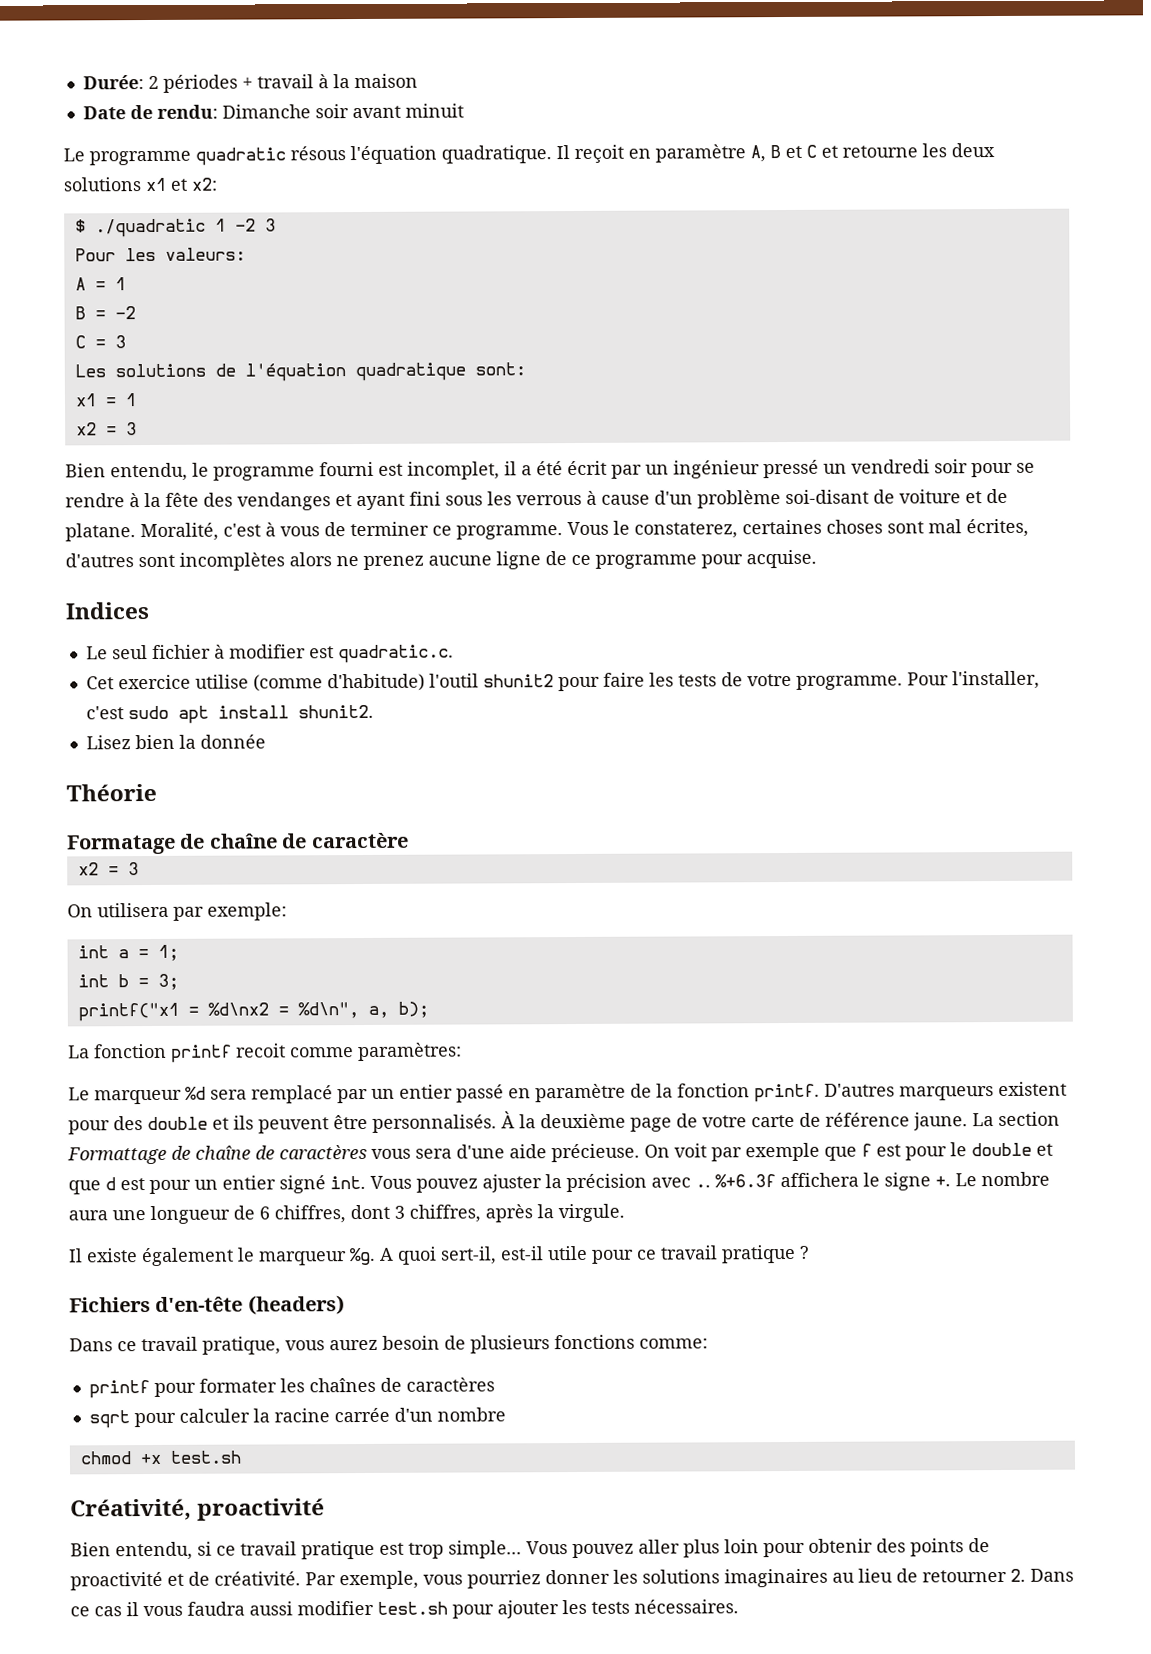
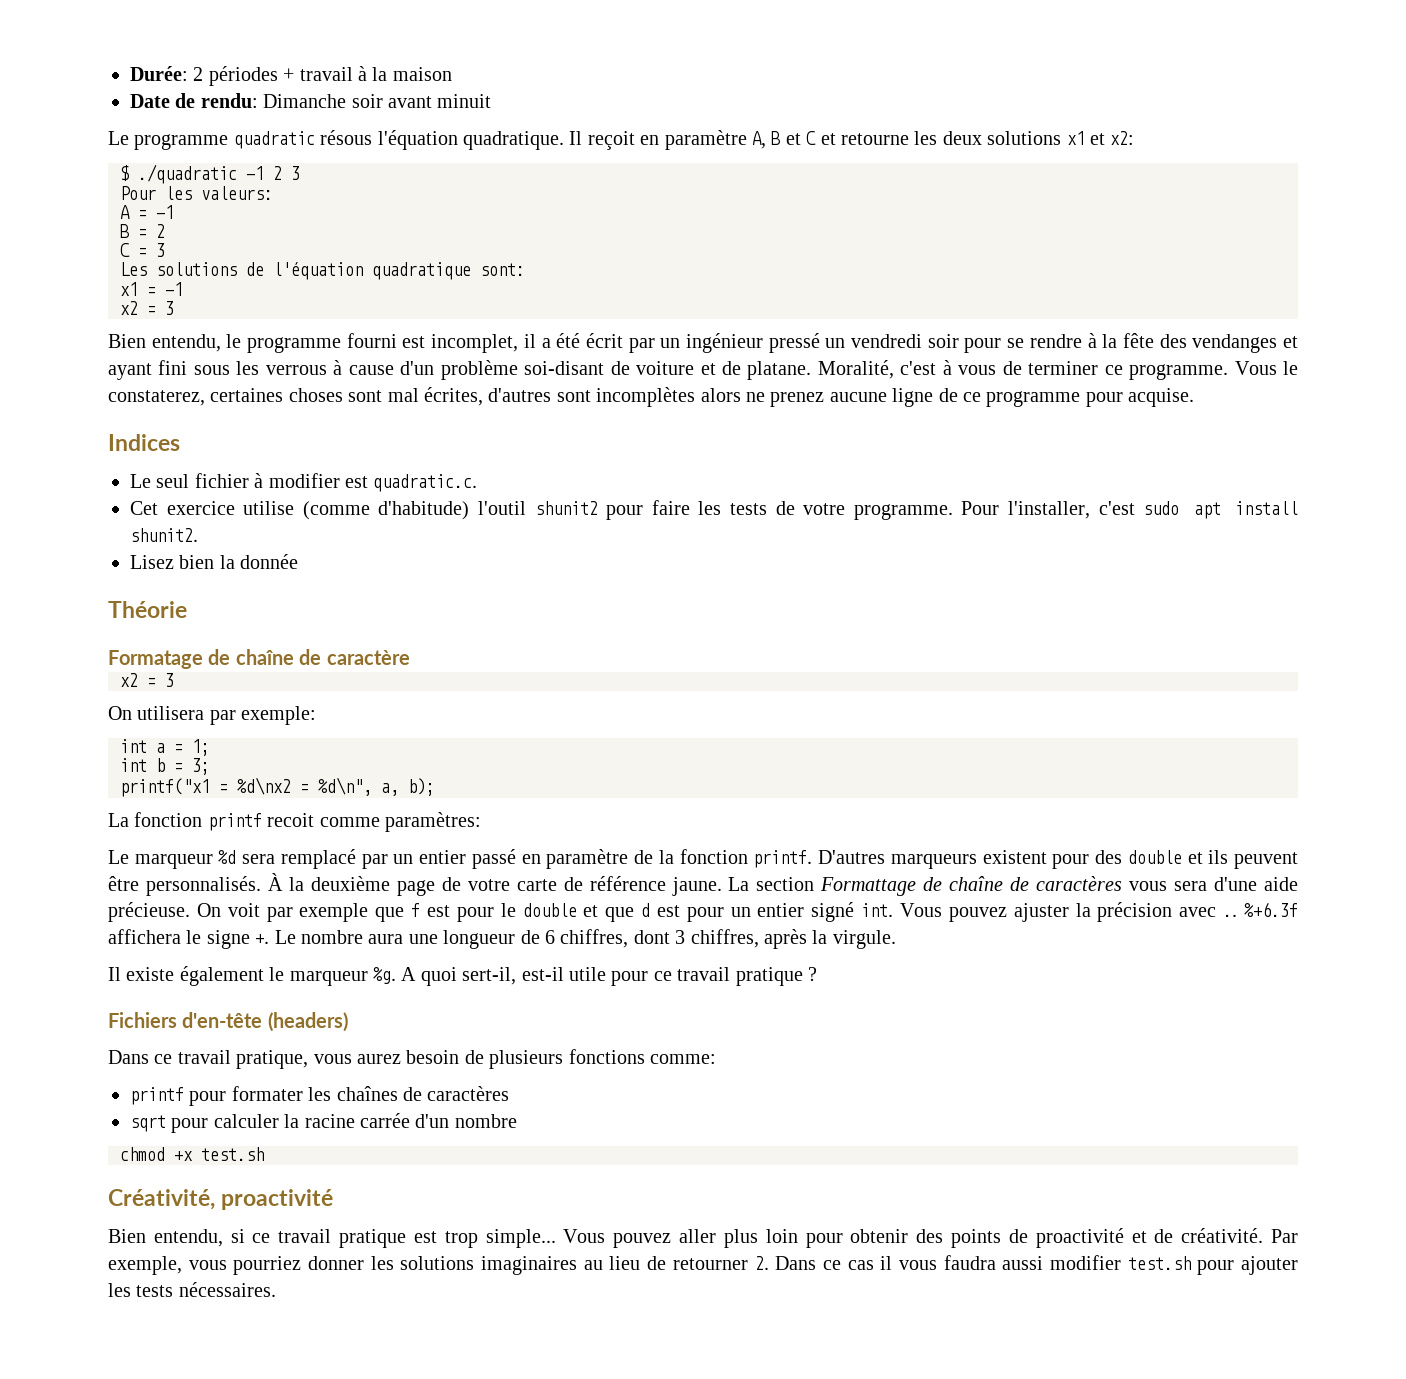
- $ ./quadratic 1 -2 3
+ $ ./quadratic -1 2 3
- A = 1
+ A = -1
- B = -2
+ B = 2
- x1 = 1
+ x1 = -1

